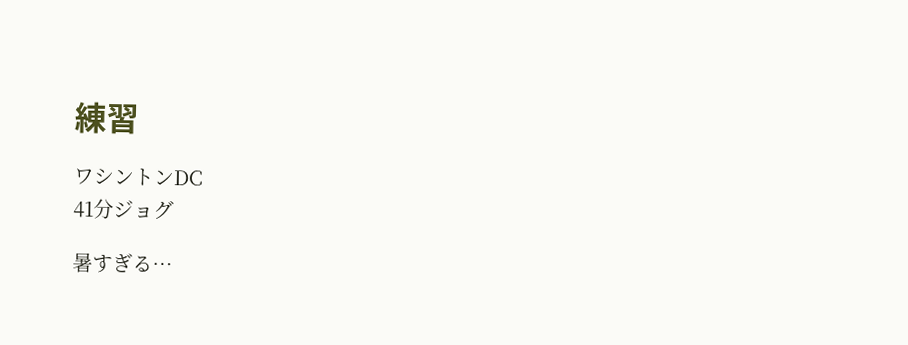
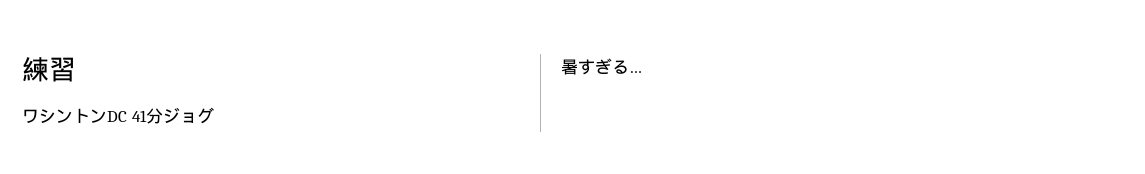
- ワシントンDC
- 41分ジョグ
+ ワシントンDC 41分ジョグ

